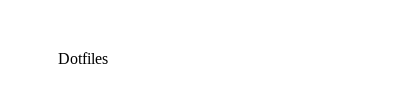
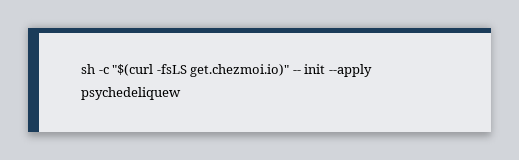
- Dotfiles
+ sh -c "$(curl -fsLS get.chezmoi.io)" -- init --apply psychedeliquew

